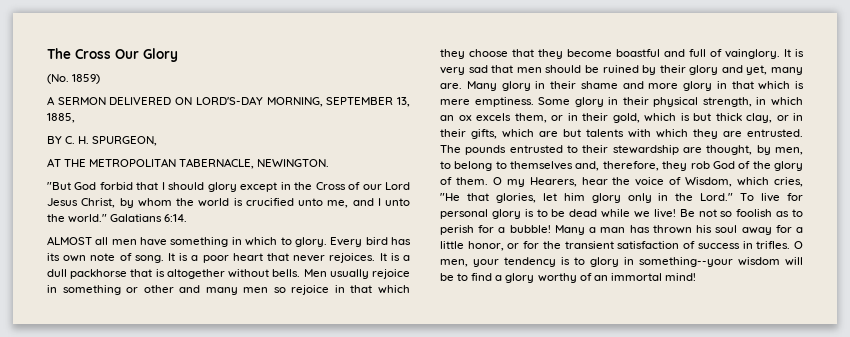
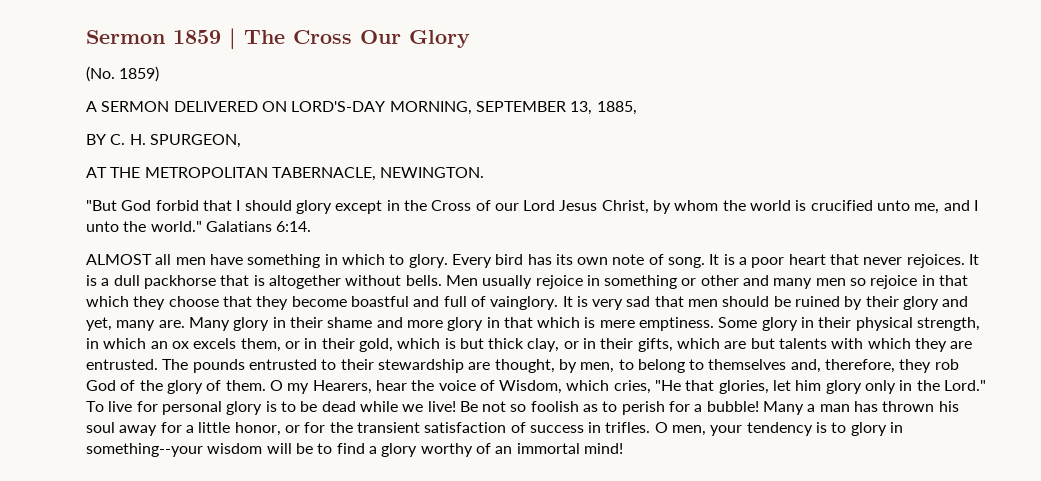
- The Cross Our Glory
+ Sermon 1859 | The Cross Our Glory

